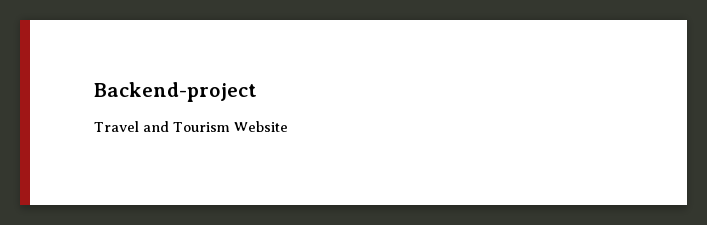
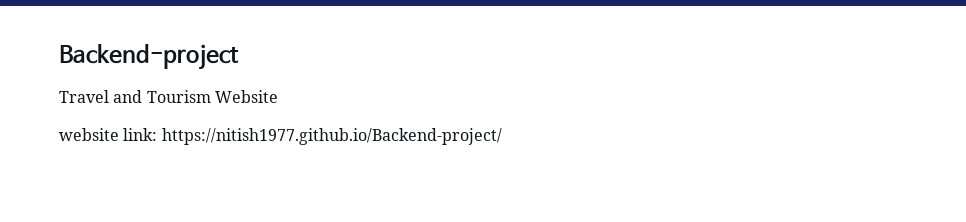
+ website link: https://nitish1977.github.io/Backend-project/

